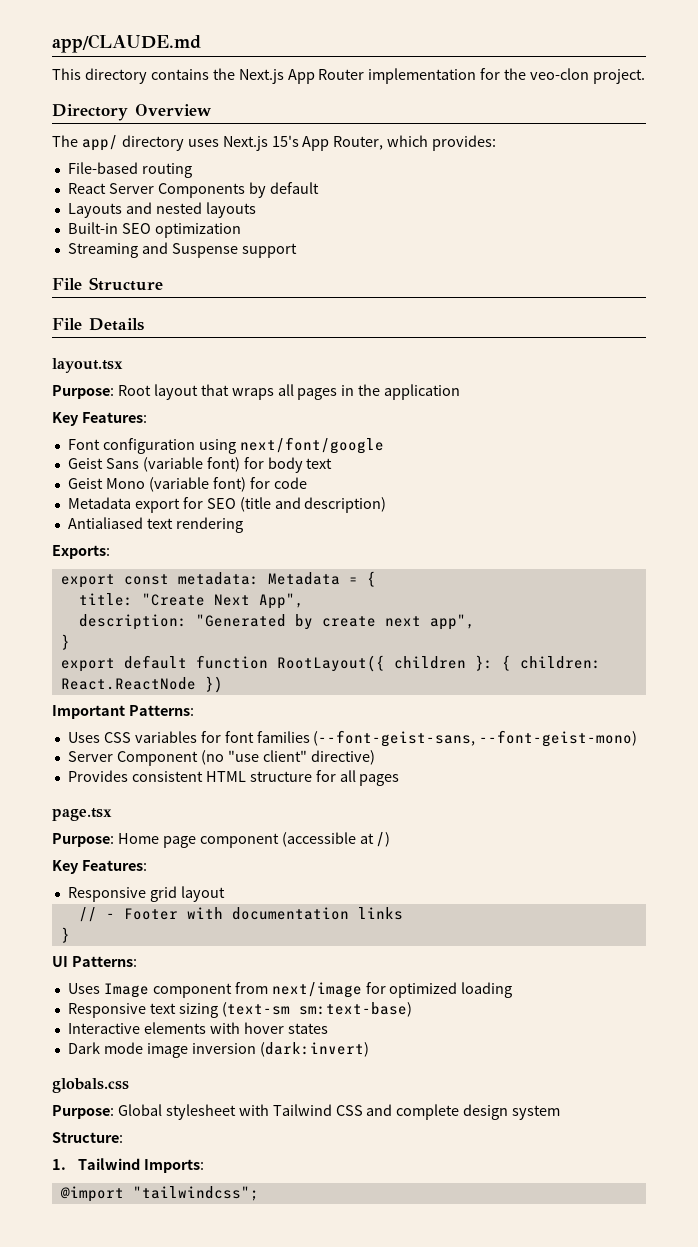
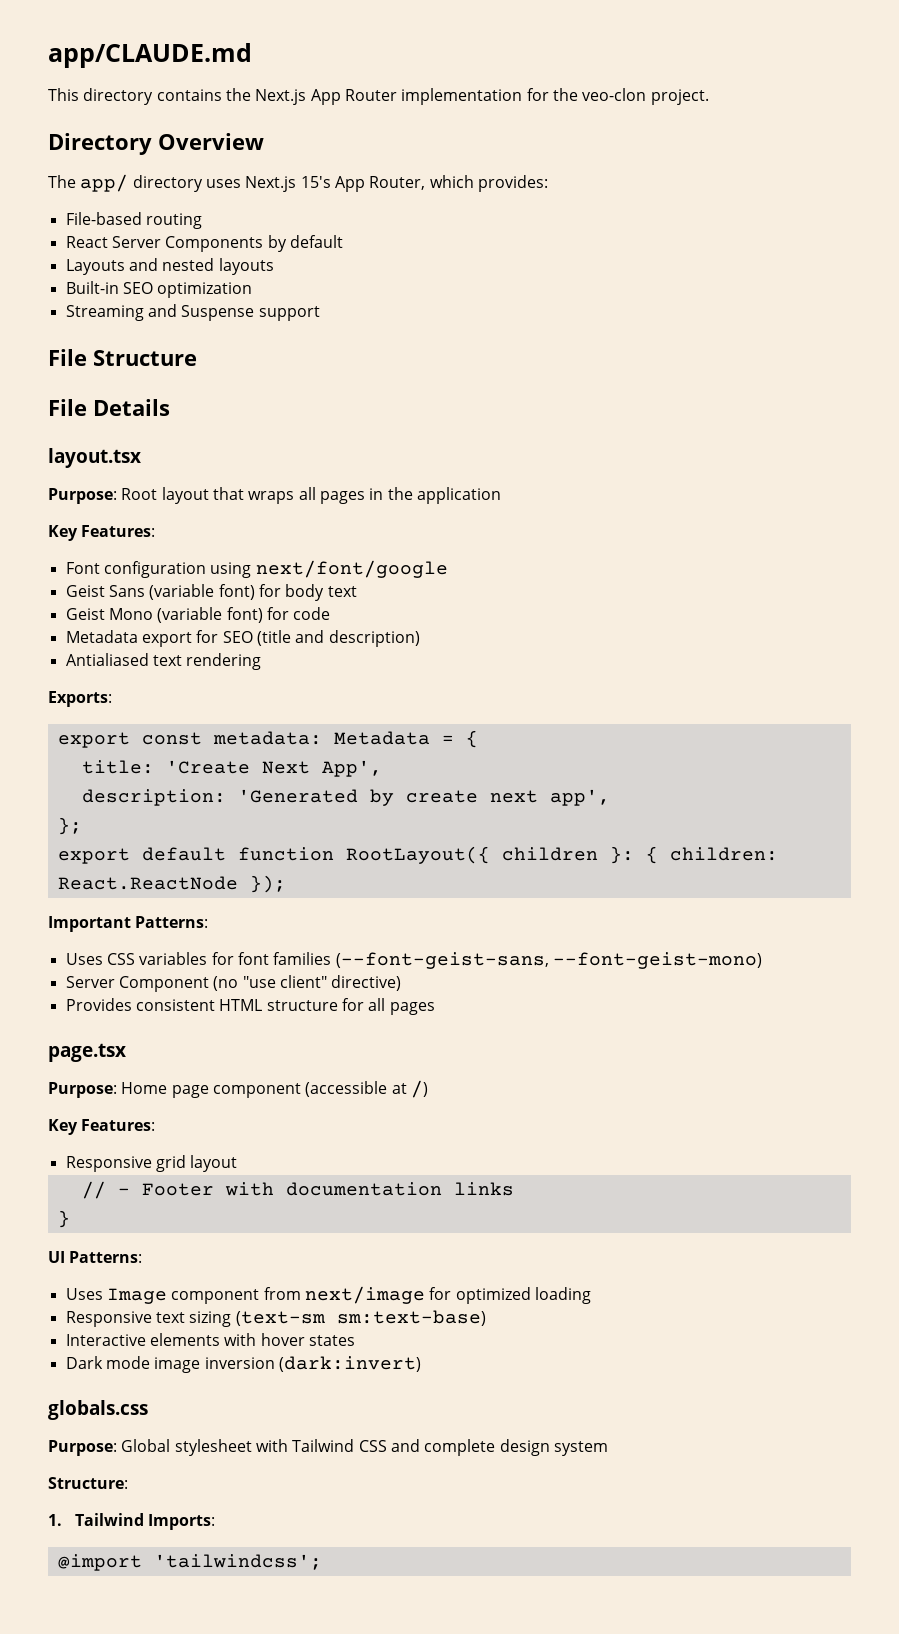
- title: "Create Next App",
+ title: 'Create Next App',
- description: "Generated by create next app",
- }
+ description: 'Generated by create next app',
+ };
- export default function RootLayout({ children }: { children: React.ReactNode })
+ export default function RootLayout({ children }: { children: React.ReactNode });
- @import "tailwindcss";
+ @import 'tailwindcss';

